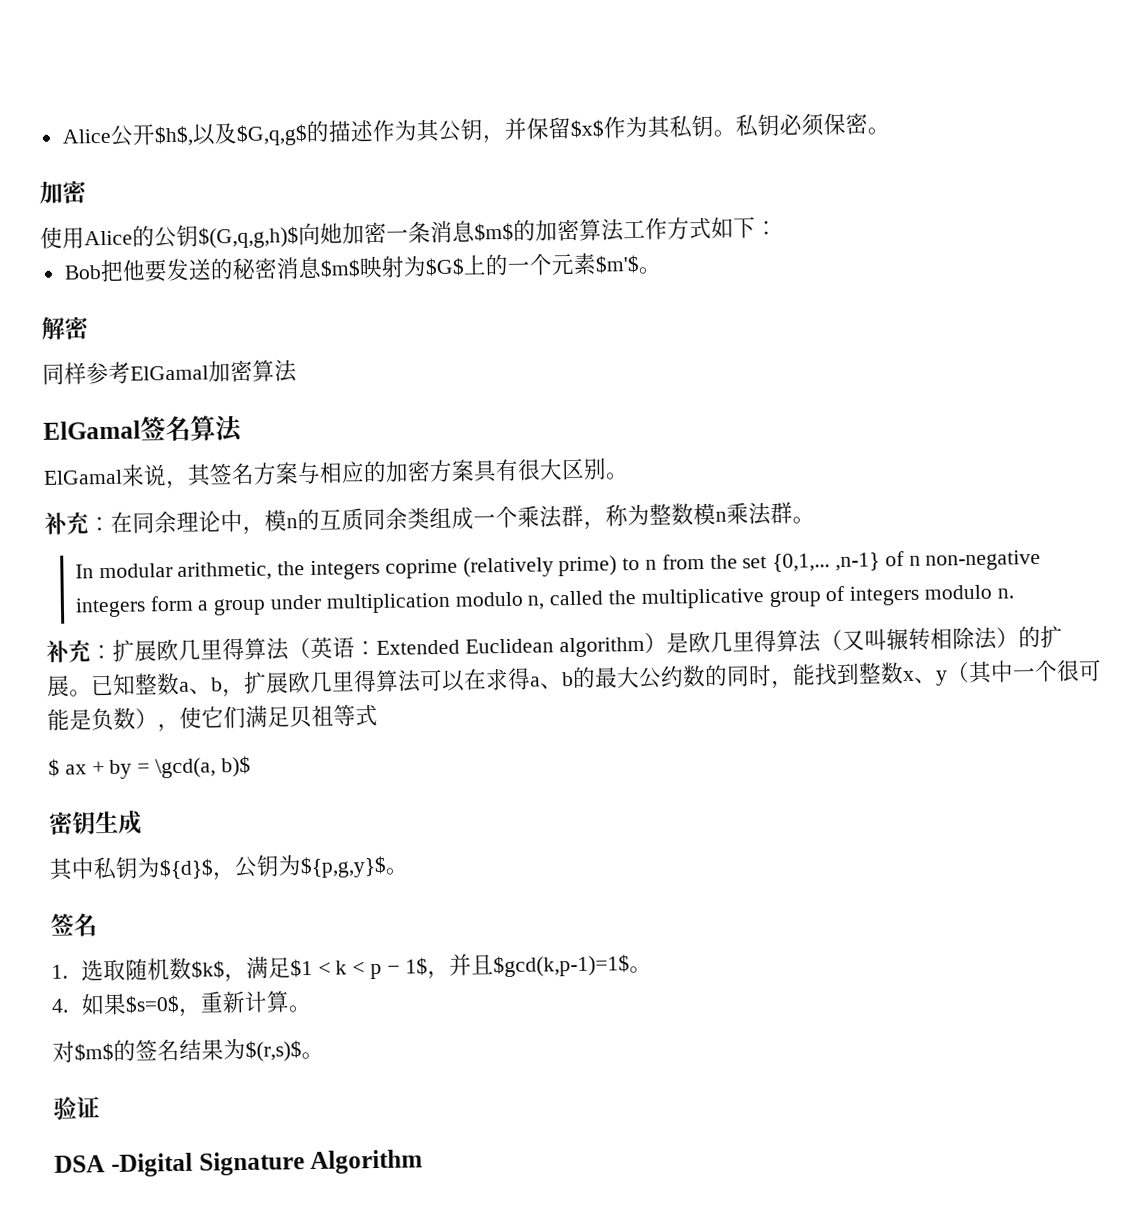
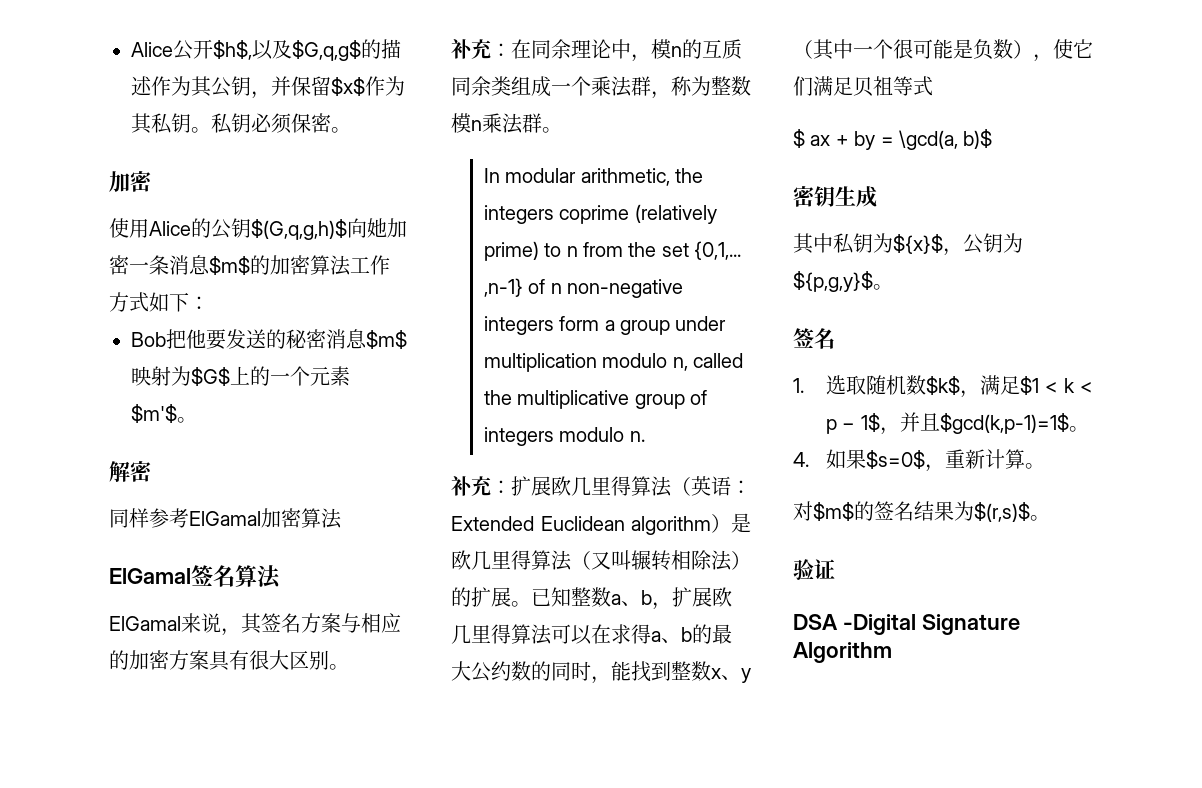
- 其中私钥为${d}$，公钥为${p,g,y}$。
+ 其中私钥为${x}$，公钥为${p,g,y}$。

